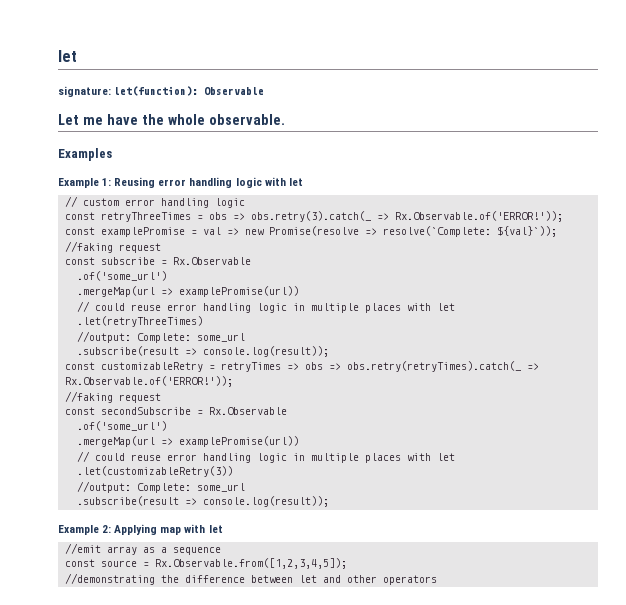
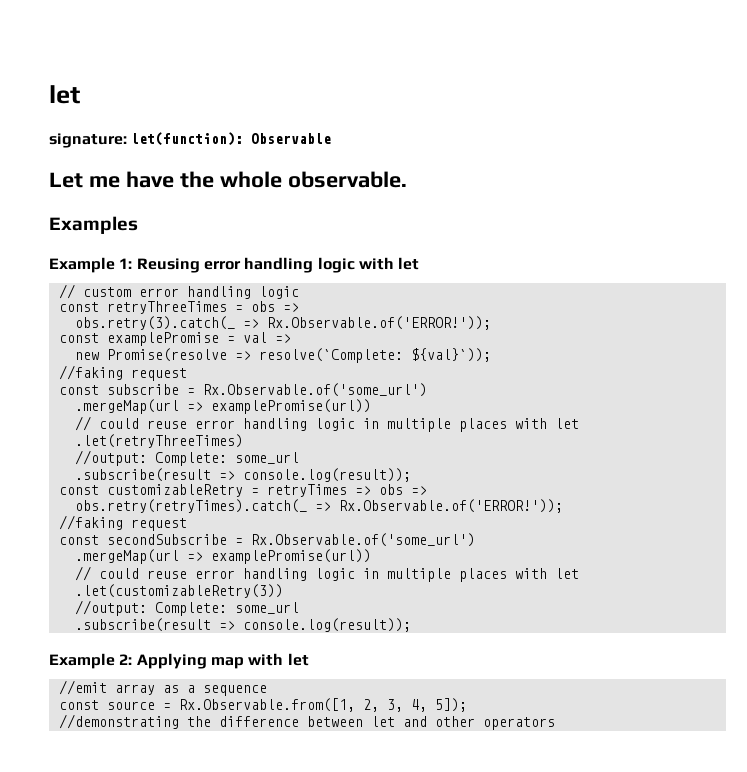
- const retryThreeTimes = obs => obs.retry(3).catch(_ => Rx.Observable.of('ERROR!'));
+ const retryThreeTimes = obs =>
+ obs.retry(3).catch(_ => Rx.Observable.of('ERROR!'));
- const examplePromise = val => new Promise(resolve => resolve(`Complete: ${val}`));
+ const examplePromise = val =>
+ new Promise(resolve => resolve(`Complete: ${val}`));
- const subscribe = Rx.Observable
- .of('some_url')
+ const subscribe = Rx.Observable.of('some_url')
- const customizableRetry = retryTimes => obs => obs.retry(retryTimes).catch(_ => Rx.Observable.of('ERROR!'));
+ const customizableRetry = retryTimes => obs =>
+ obs.retry(retryTimes).catch(_ => Rx.Observable.of('ERROR!'));
- const secondSubscribe = Rx.Observable
- .of('some_url')
+ const secondSubscribe = Rx.Observable.of('some_url')
- const source = Rx.Observable.from([1,2,3,4,5]);
+ const source = Rx.Observable.from([1, 2, 3, 4, 5]);

